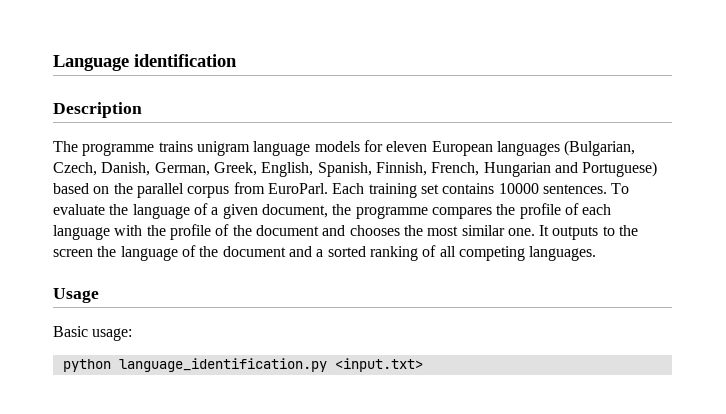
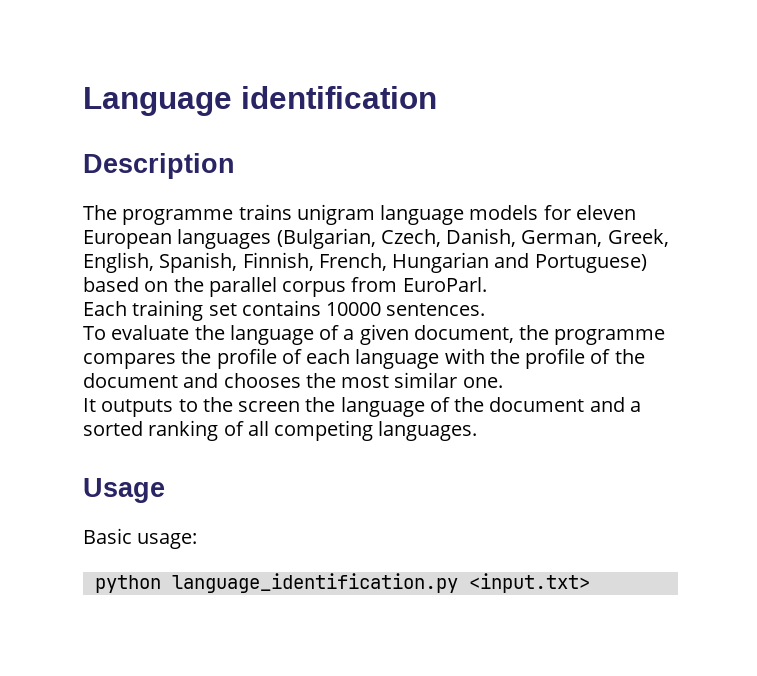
- The programme trains unigram language models for eleven European languages (Bulgarian, Czech, Danish, German, Greek, English, Spanish, Finnish, French, Hungarian and Portuguese) based on the parallel corpus from EuroParl. Each training set contains 10000 sentences. To evaluate the language of a given document, the programme compares the profile of each language with the profile of the document and chooses the most similar one. It outputs to the screen the language of the document and a sorted ranking of all competing languages.
+ The programme trains unigram language models for eleven European languages (Bulgarian, Czech, Danish, German, Greek, English, Spanish, Finnish, French, Hungarian and Portuguese) based on the parallel corpus from EuroParl.
+ Each training set contains 10000 sentences.
+ To evaluate the language of a given document, the programme compares the profile of each language with the profile of the document and chooses the most similar one.
+ It outputs to the screen the language of the document and a sorted ranking of all competing languages.

